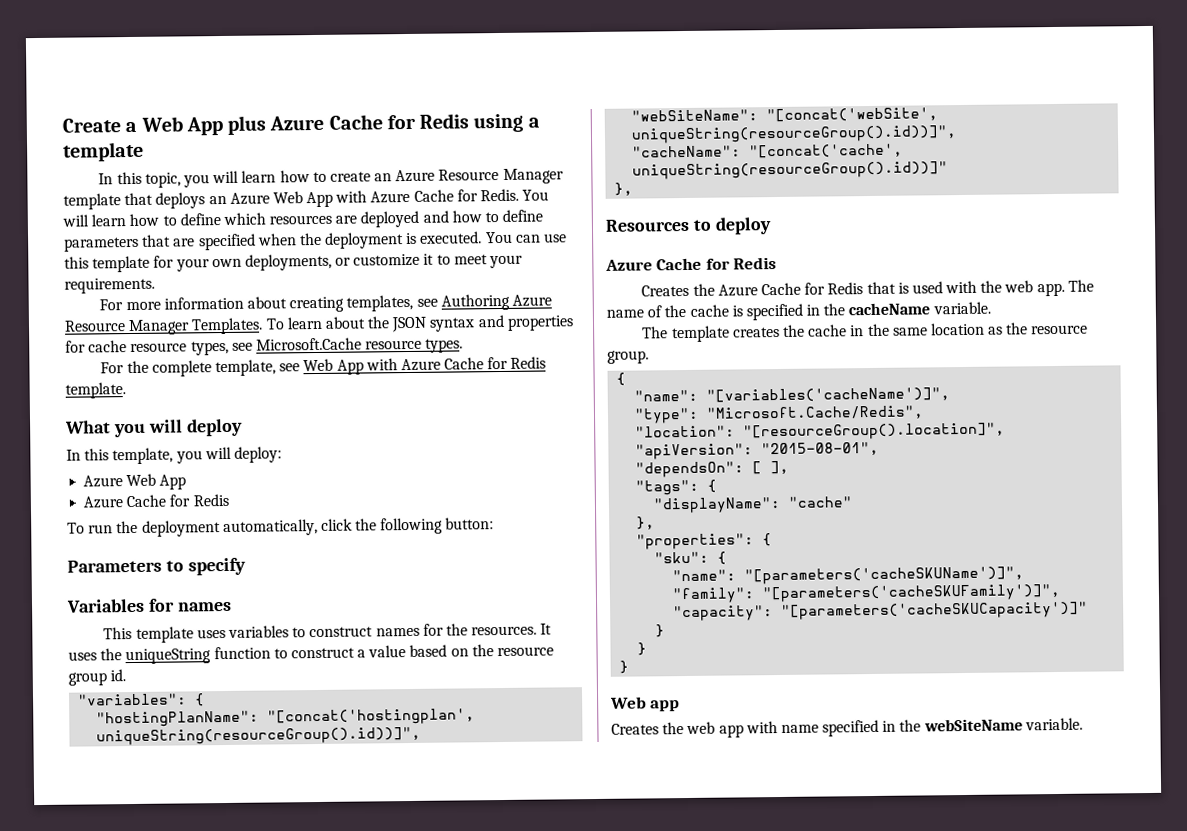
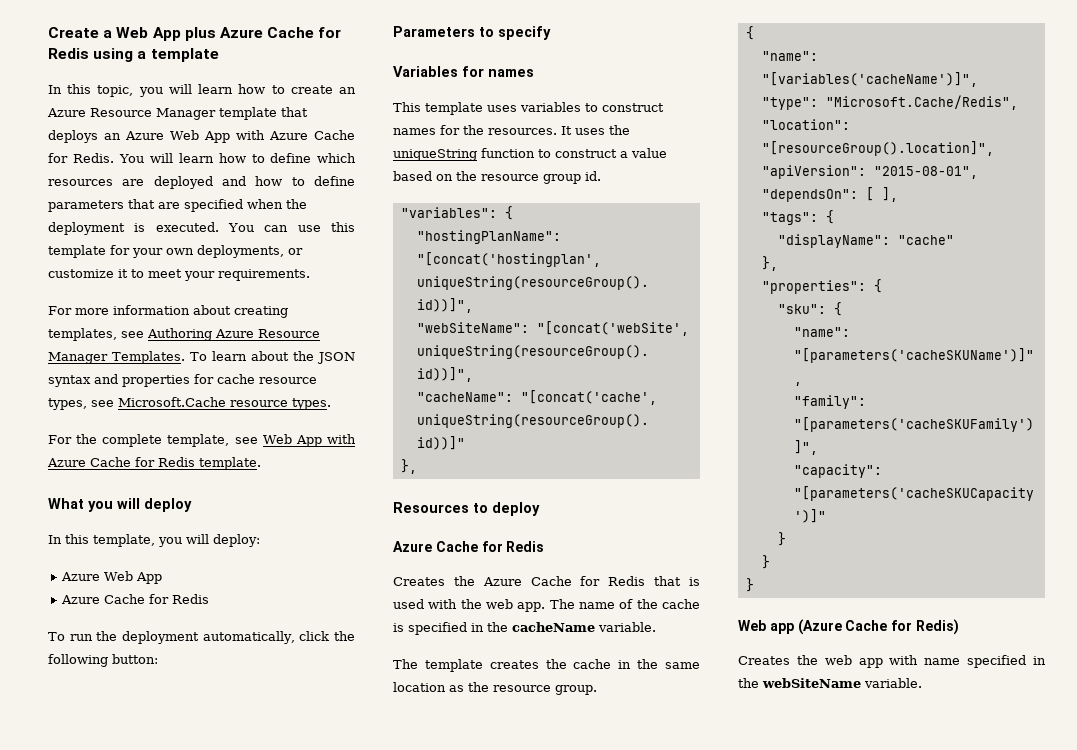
- Web app
+ Web app (Azure Cache for Redis)

